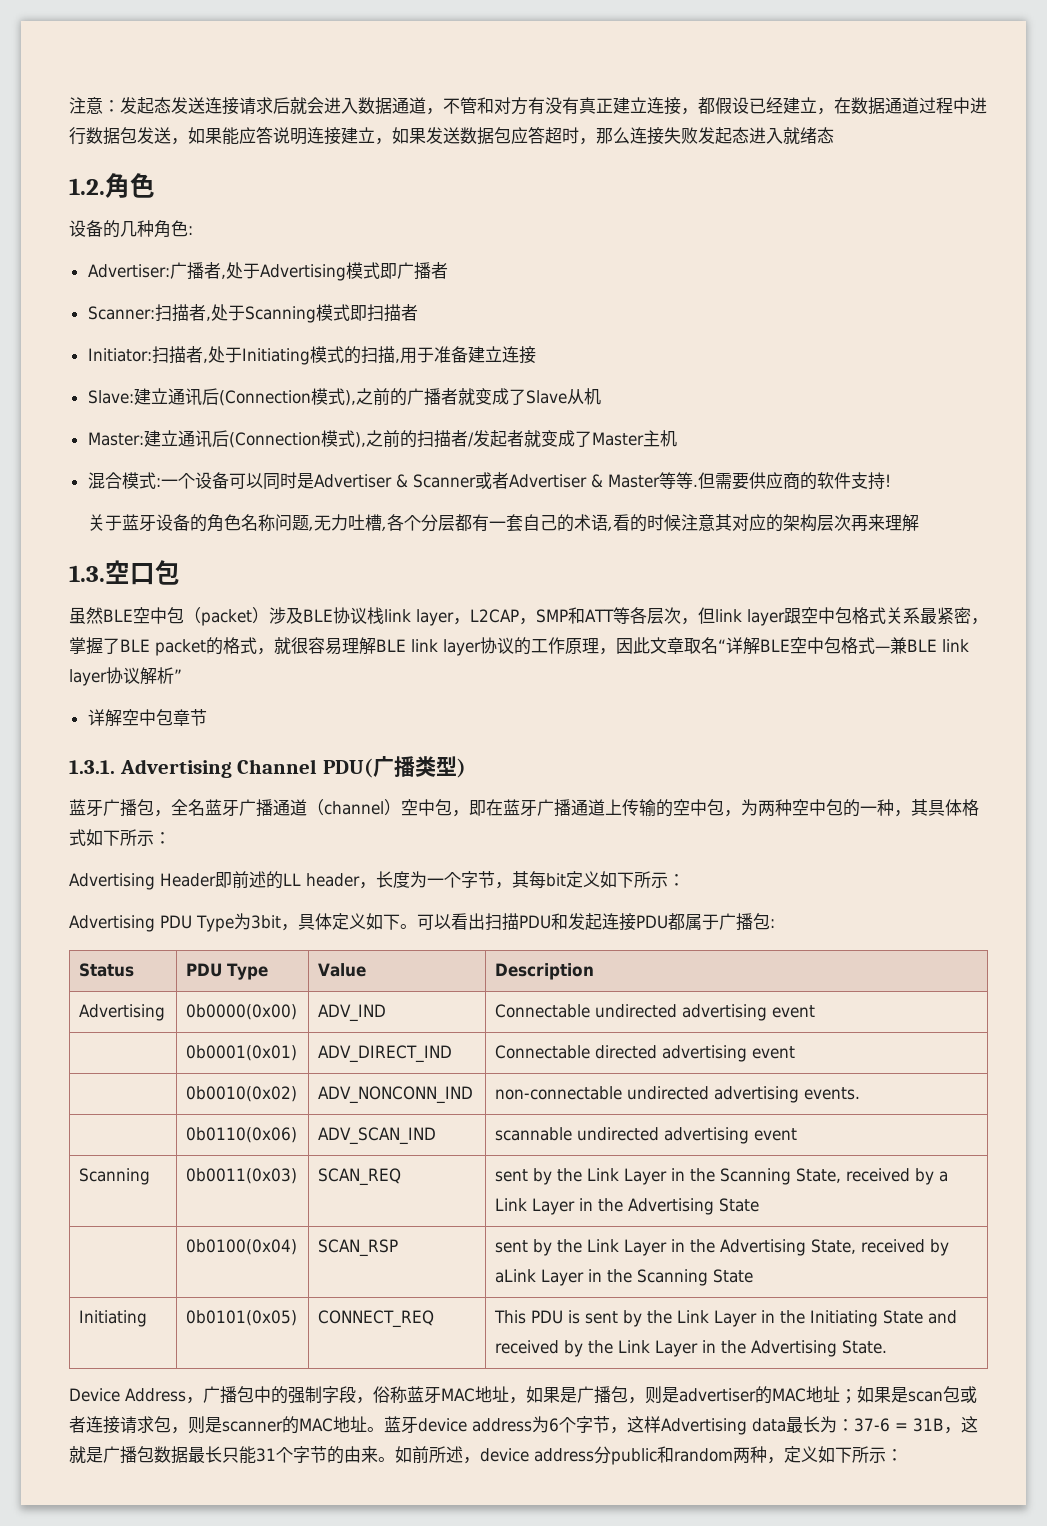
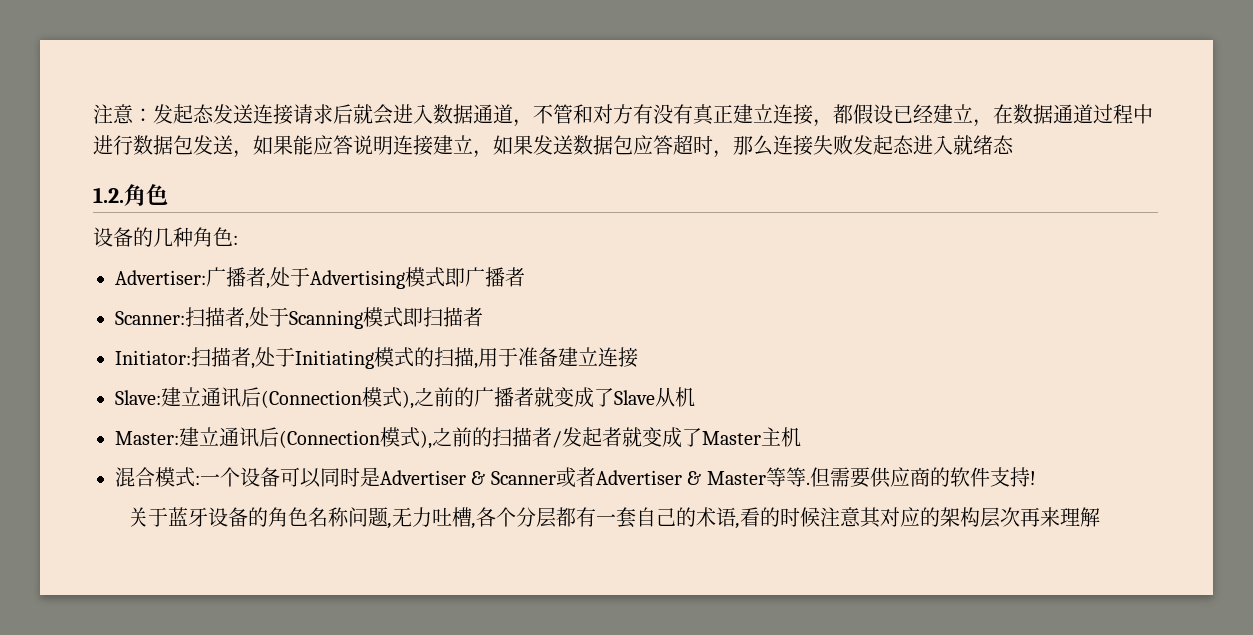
- 1.3.空口包
- 虽然BLE空中包（packet）涉及BLE协议栈link layer，L2CAP，SMP和ATT等各层次，但link layer跟空中包格式关系最紧密，掌握了BLE packet的格式，就很容易理解BLE link layer协议的工作原理，因此文章取名“详解BLE空中包格式—兼BLE link layer协议解析”
- 详解空中包章节
- 1.3.1. Advertising Channel PDU(广播类型)
- 蓝牙广播包，全名蓝牙广播通道（channel）空中包，即在蓝牙广播通道上传输的空中包，为两种空中包的一种，其具体格式如下所示：
- Advertising Header即前述的LL header，长度为一个字节，其每bit定义如下所示：
- Advertising PDU Type为3bit，具体定义如下。可以看出扫描PDU和发起连接PDU都属于广播包:
- Status | PDU Type | Value | Description
- Advertising | 0b0000(0x00) | ADV_IND | Connectable undirected advertising event
- | 0b0001(0x01) | ADV_DIRECT_IND | Connectable directed advertising event
- | 0b0010(0x02) | ADV_NONCONN_IND | non-connectable undirected advertising events.
- | 0b0110(0x06) | ADV_SCAN_IND | scannable undirected advertising event
- Scanning | 0b0011(0x03) | SCAN_REQ | sent by the Link Layer in the Scanning State, received by a Link Layer in the Advertising State
- | 0b0100(0x04) | SCAN_RSP | sent by the Link Layer in the Advertising State, received by aLink Layer in the Scanning State
- Initiating | 0b0101(0x05) | CONNECT_REQ | This PDU is sent by the Link Layer in the Initiating State and received by the Link Layer in the Advertising State.
- Device Address，广播包中的强制字段，俗称蓝牙MAC地址，如果是广播包，则是advertiser的MAC地址；如果是scan包或者连接请求包，则是scanner的MAC地址。蓝牙device address为6个字节，这样Advertising data最长为：37-6 = 31B，这就是广播包数据最长只能31个字节的由来。如前所述，device address分public和random两种，定义如下所示：

